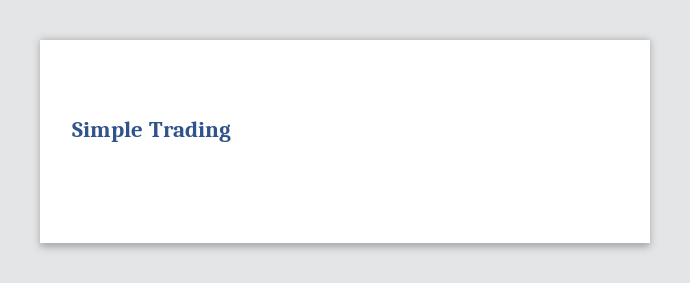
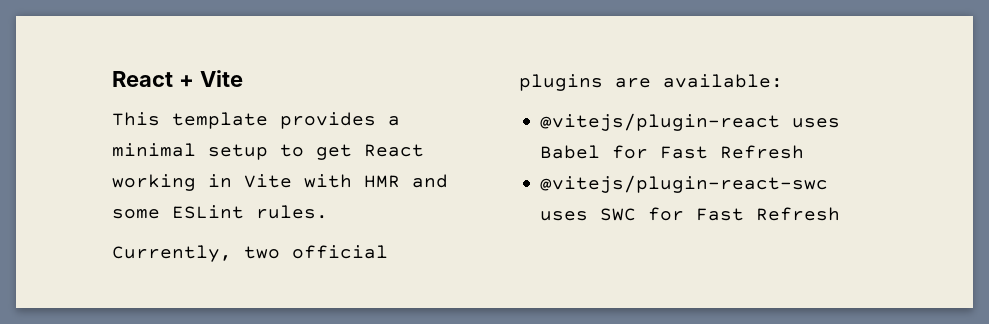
- Simple Trading
+ React + Vite
+ This template provides a minimal setup to get React working in Vite with HMR and some ESLint rules.
+ Currently, two official plugins are available:
+ @vitejs/plugin-react uses Babel for Fast Refresh
+ @vitejs/plugin-react-swc uses SWC for Fast Refresh

